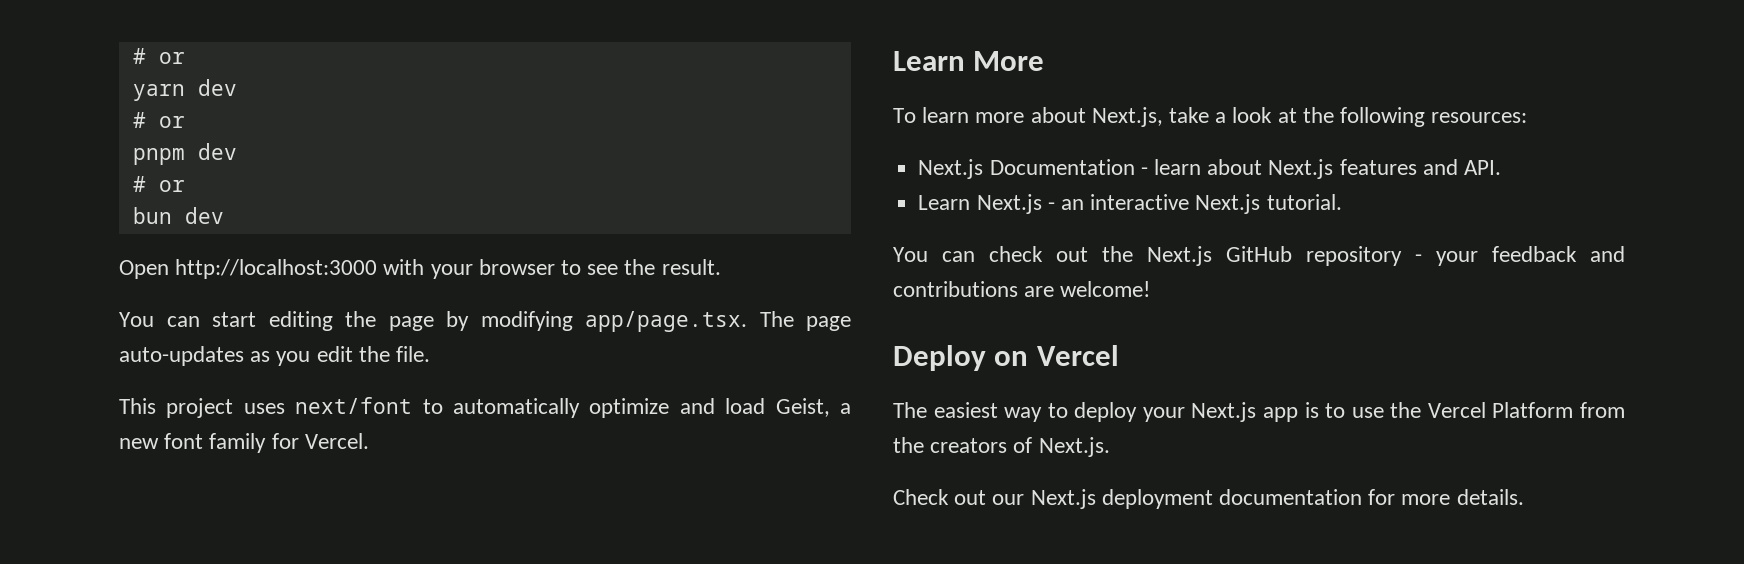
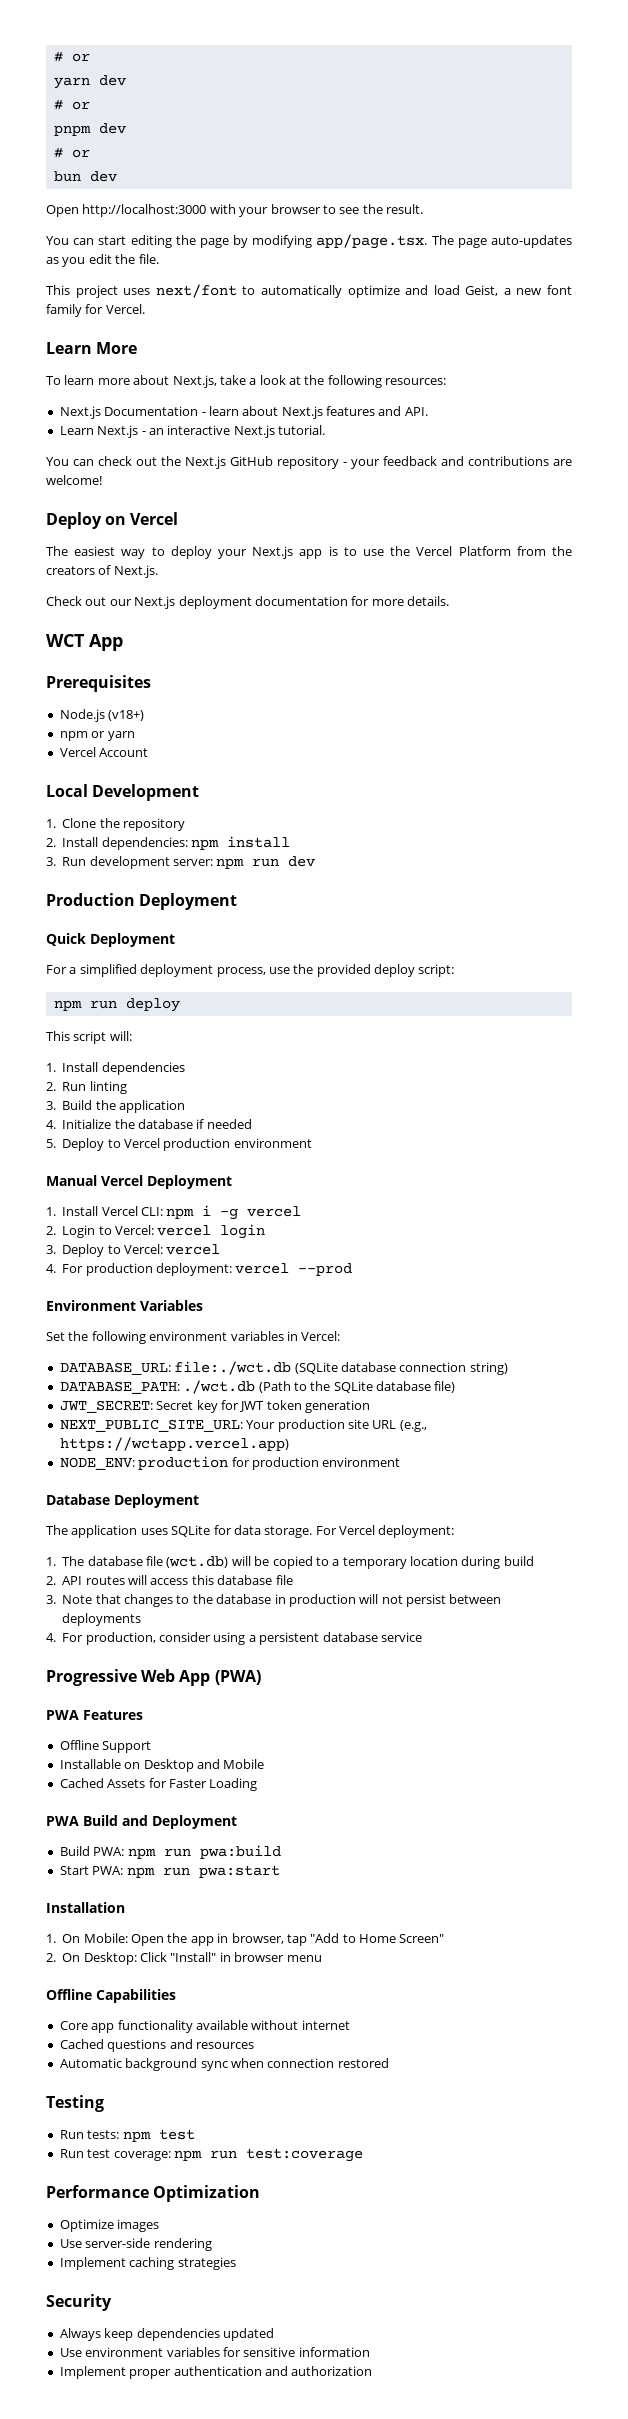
+ WCT App
+ Prerequisites
+ Node.js (v18+)
+ npm or yarn
+ Vercel Account
+ Local Development
+ 1. Clone the repository
+ 2. Install dependencies: npm install
+ 3. Run development server: npm run dev
+ Production Deployment
+ Quick Deployment
+ For a simplified deployment process, use the provided deploy script:
+ npm run deploy
+ This script will:
+ 1. Install dependencies
+ 2. Run linting
+ 3. Build the application
+ 4. Initialize the database if needed
+ 5. Deploy to Vercel production environment
+ Manual Vercel Deployment
+ 1. Install Vercel CLI: npm i -g vercel
+ 2. Login to Vercel: vercel login
+ 3. Deploy to Vercel: vercel
+ 4. For production deployment: vercel --prod
+ Environment Variables
+ Set the following environment variables in Vercel:
+ DATABASE_URL: file:./wct.db (SQLite database connection string)
+ DATABASE_PATH: ./wct.db (Path to the SQLite database file)
+ JWT_SECRET: Secret key for JWT token generation
+ NEXT_PUBLIC_SITE_URL: Your production site URL (e.g., https://wctapp.vercel.app)
+ NODE_ENV: production for production environment
+ Database Deployment
+ The application uses SQLite for data storage. For Vercel deployment:
+ 1. The database file (wct.db) will be copied to a temporary location during build
+ 2. API routes will access this database file
+ 3. Note that changes to the database in production will not persist between deployments
+ 4. For production, consider using a persistent database service
+ Progressive Web App (PWA)
+ PWA Features
+ Offline Support
+ Installable on Desktop and Mobile
+ Cached Assets for Faster Loading
+ PWA Build and Deployment
+ Build PWA: npm run pwa:build
+ Start PWA: npm run pwa:start
+ Installation
+ 1. On Mobile: Open the app in browser, tap "Add to Home Screen"
+ 2. On Desktop: Click "Install" in browser menu
+ Offline Capabilities
+ Core app functionality available without internet
+ Cached questions and resources
+ Automatic background sync when connection restored
+ Testing
+ Run tests: npm test
+ Run test coverage: npm run test:coverage
+ Performance Optimization
+ Optimize images
+ Use server-side rendering
+ Implement caching strategies
+ Security
+ Always keep dependencies updated
+ Use environment variables for sensitive information
+ Implement proper authentication and authorization

